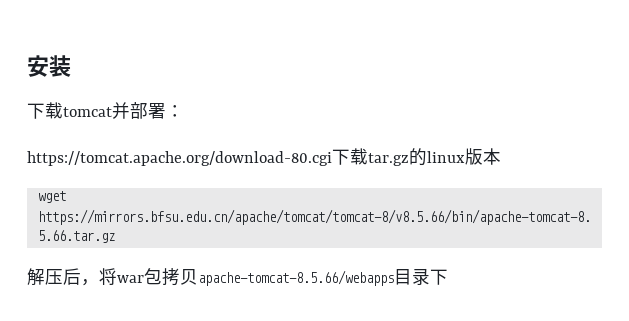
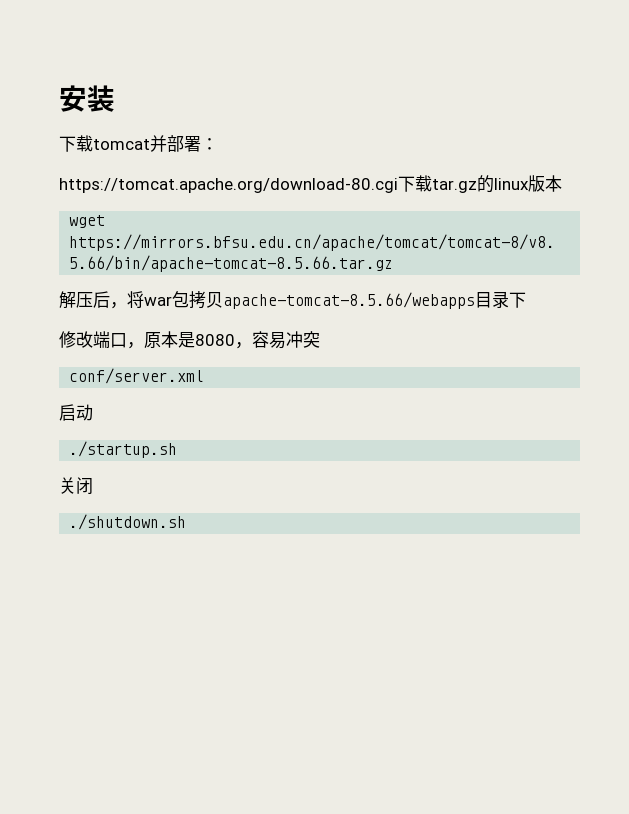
+ 修改端口，原本是8080，容易冲突
+ conf/server.xml
+ 启动
+ ./startup.sh
+ 关闭
+ ./shutdown.sh

